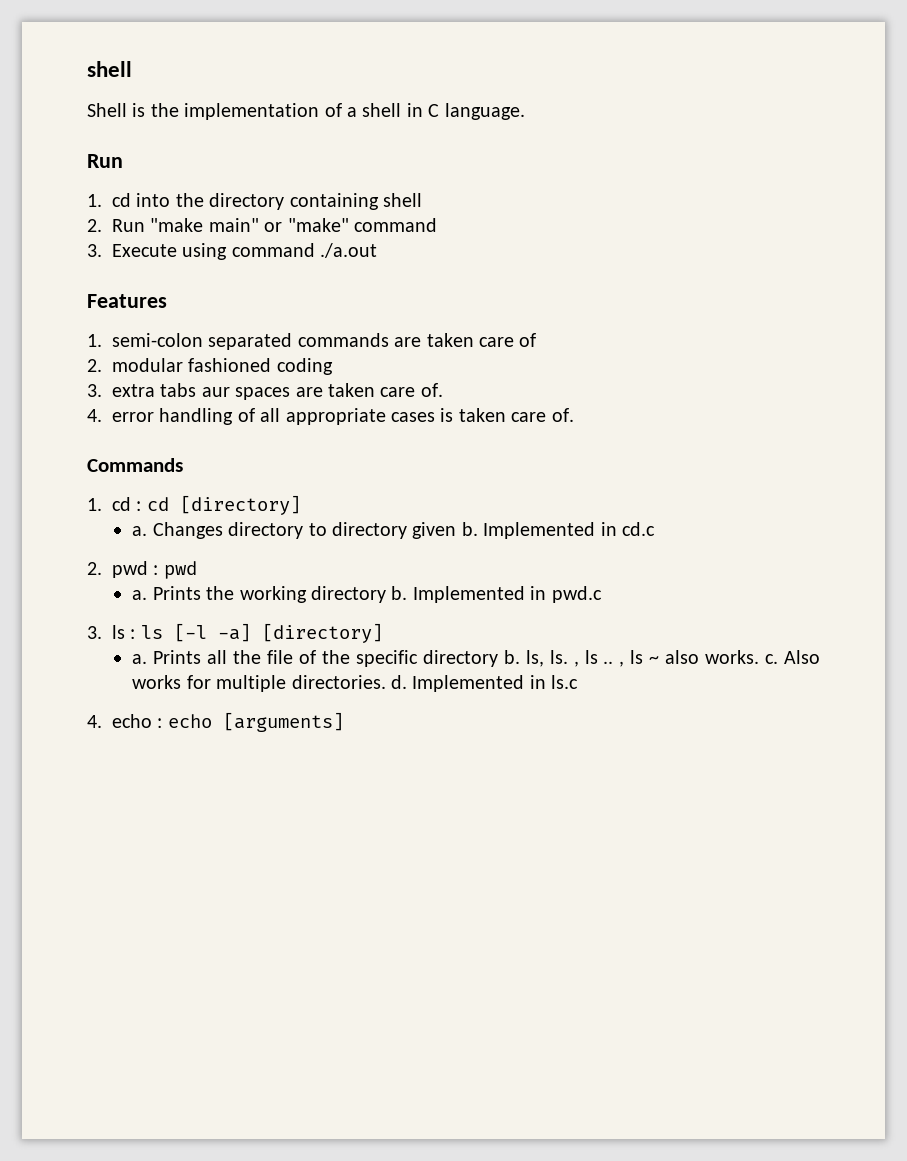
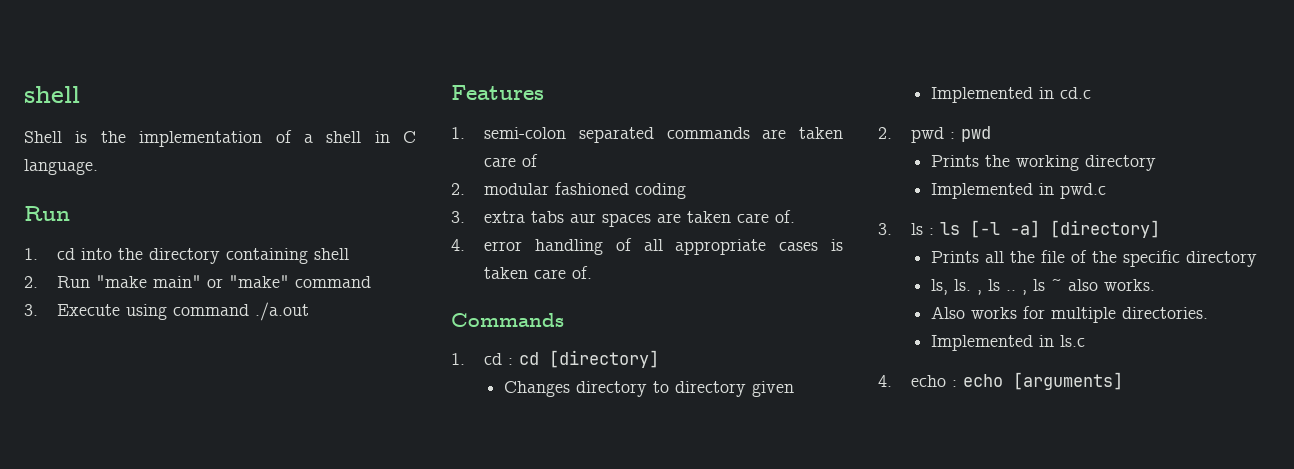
  1. cd : cd [directory]
- a. Changes directory to directory given b. Implemented in cd.c
+ Changes directory to directory given
+ Implemented in cd.c
  2. pwd : pwd
- a. Prints the working directory b. Implemented in pwd.c
+ Prints the working directory
+ Implemented in pwd.c
  3. ls : ls [-l -a] [directory]
- a. Prints all the file of the specific directory b. ls, ls. , ls .. , ls ~ also works. c. Also works for multiple directories. d. Implemented in ls.c
+ Prints all the file of the specific directory
+ ls, ls. , ls .. , ls ~ also works.
+ Also works for multiple directories.
+ Implemented in ls.c

